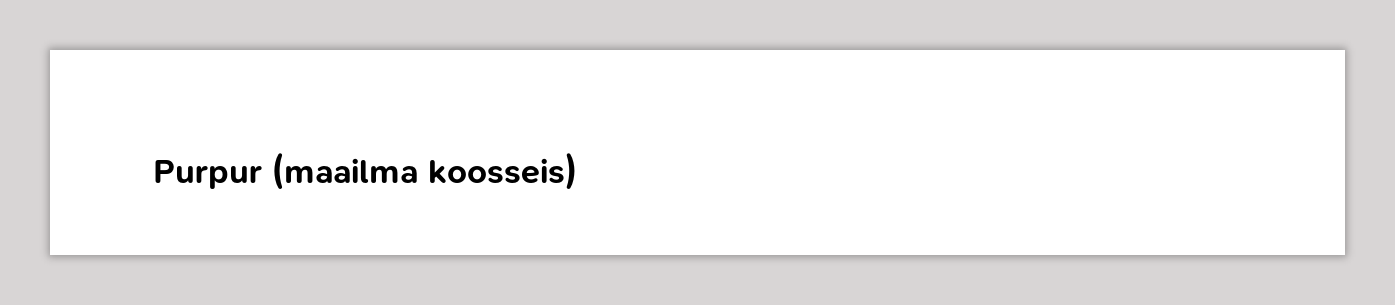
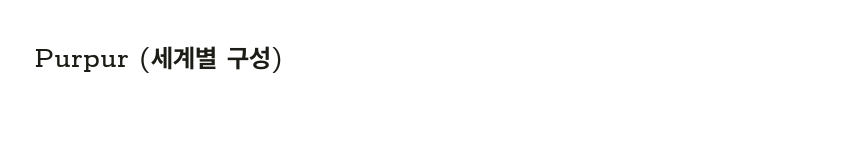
- Purpur (maailma koosseis)
+ Purpur (세계별 구성)

